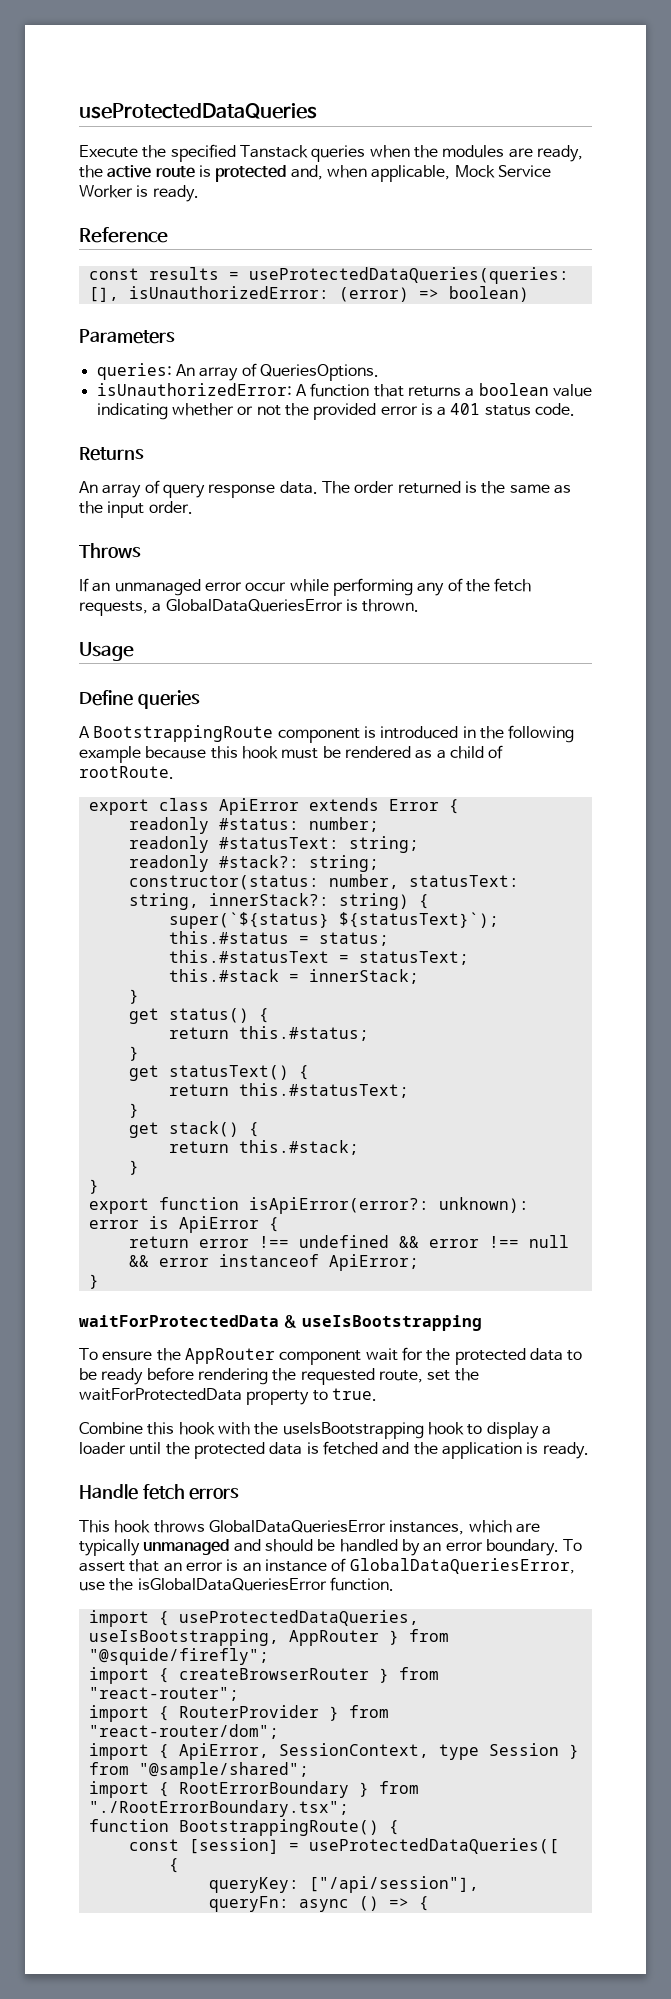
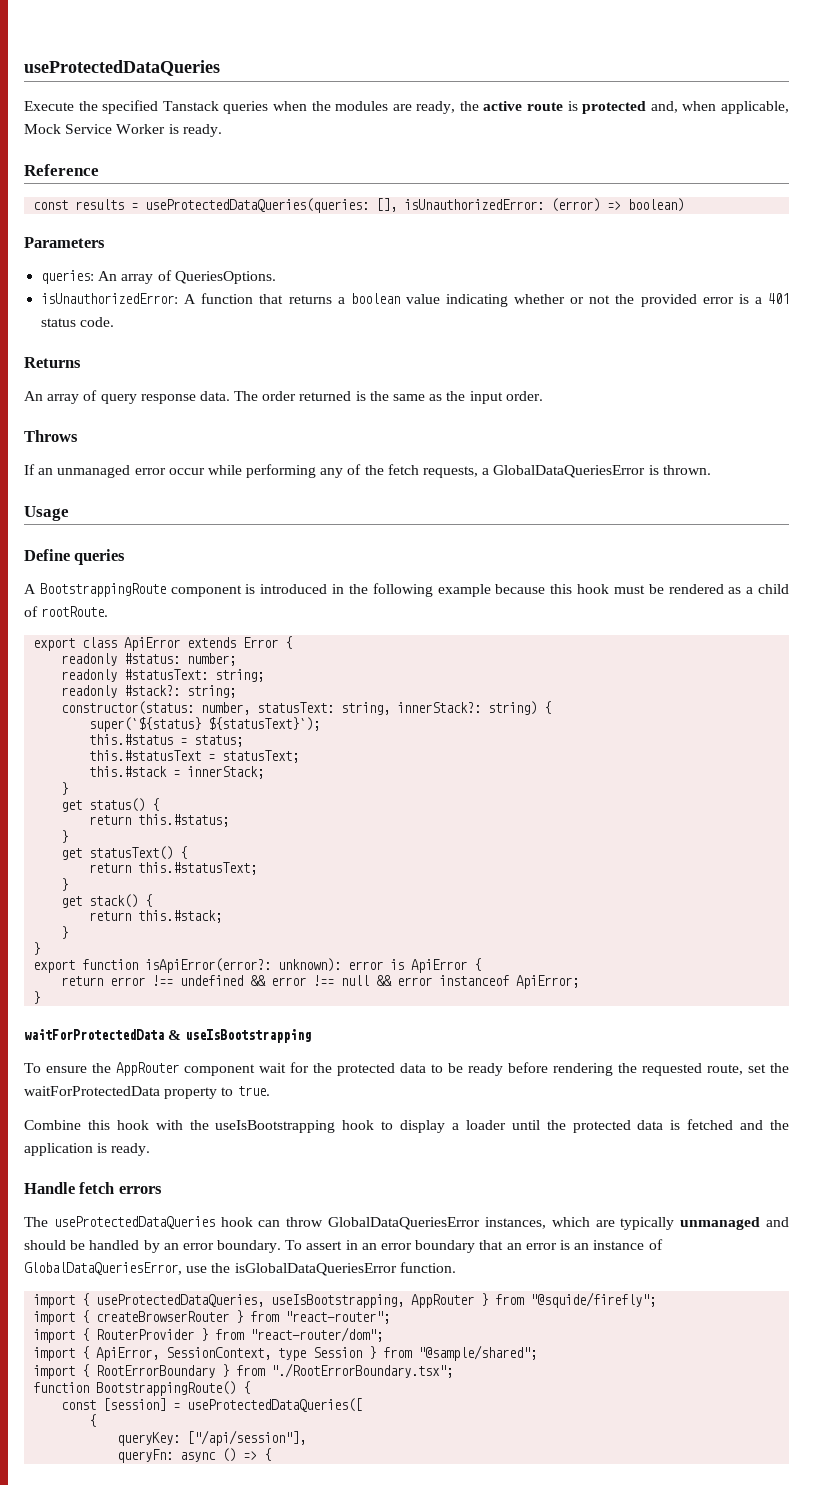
- This hook throws GlobalDataQueriesError instances, which are typically unmanaged and should be handled by an error boundary.
+ The useProtectedDataQueries hook can throw GlobalDataQueriesError instances, which are typically unmanaged and should be handled by an error boundary.
- To assert that an error is an instance of GlobalDataQueriesError, use the isGlobalDataQueriesError function.
+ To assert in an error boundary that an error is an instance of GlobalDataQueriesError, use the isGlobalDataQueriesError function.

